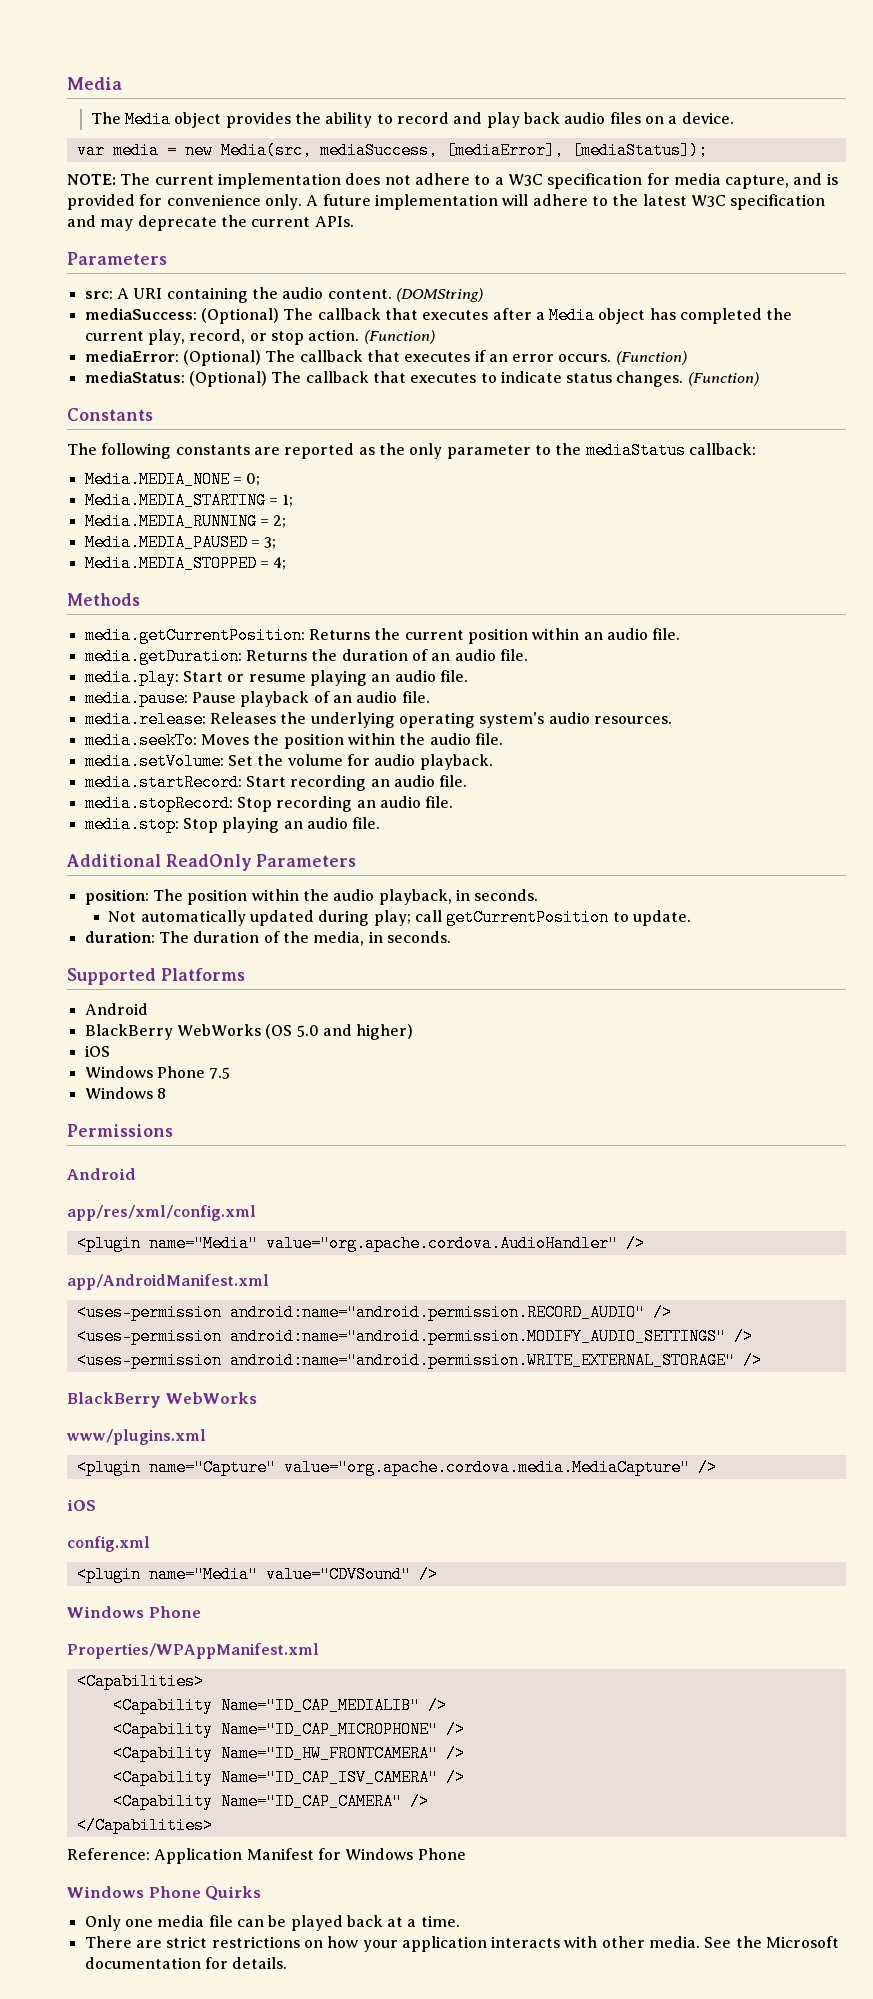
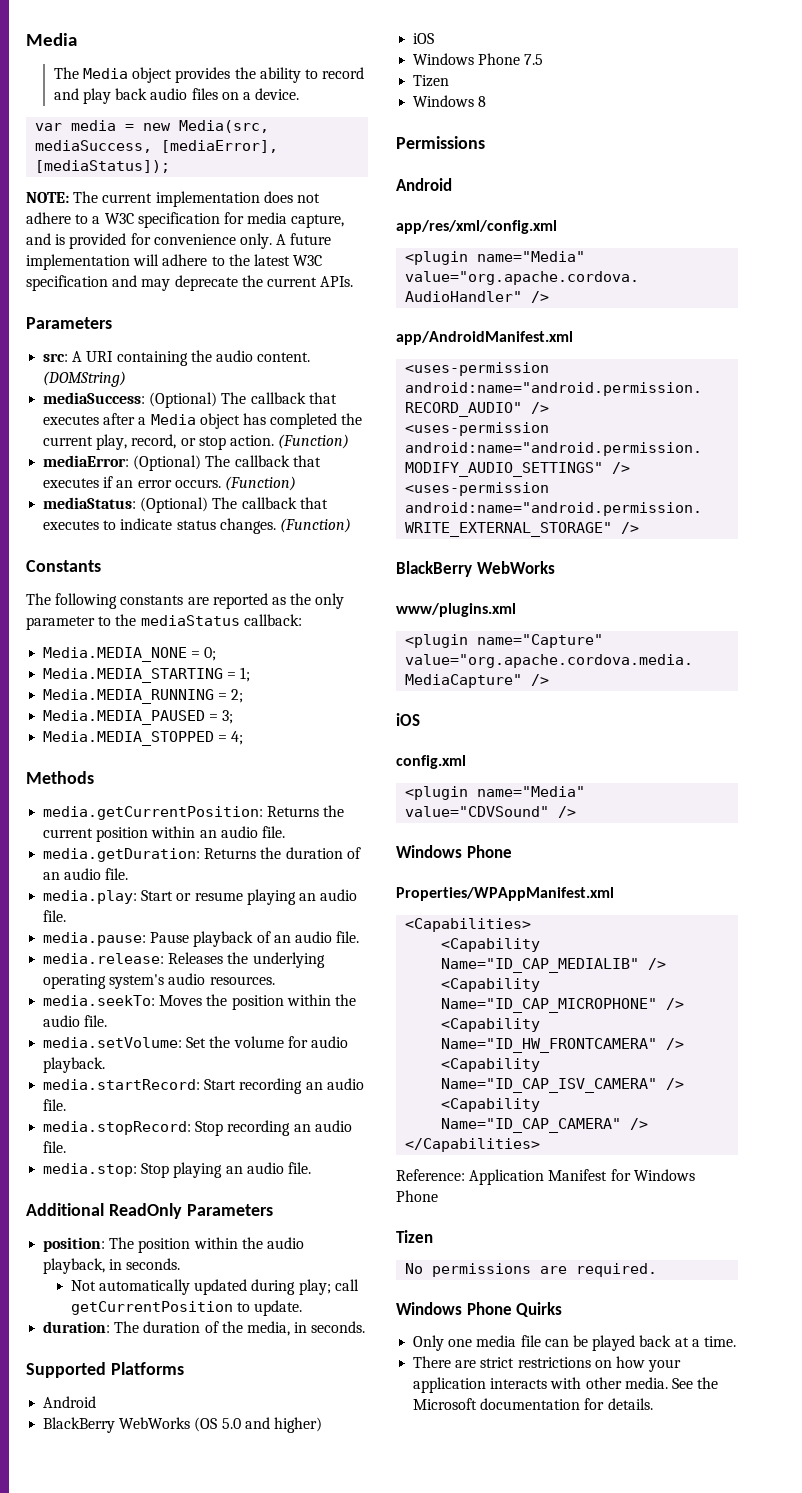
  Windows Phone 7.5
+ Tizen
  Reference: Application Manifest for Windows Phone
+ Tizen
+ No permissions are required.

